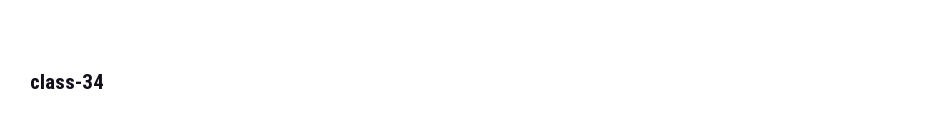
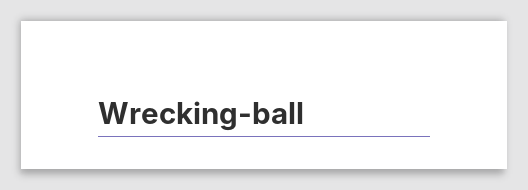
- class-34
+ Wrecking-ball

